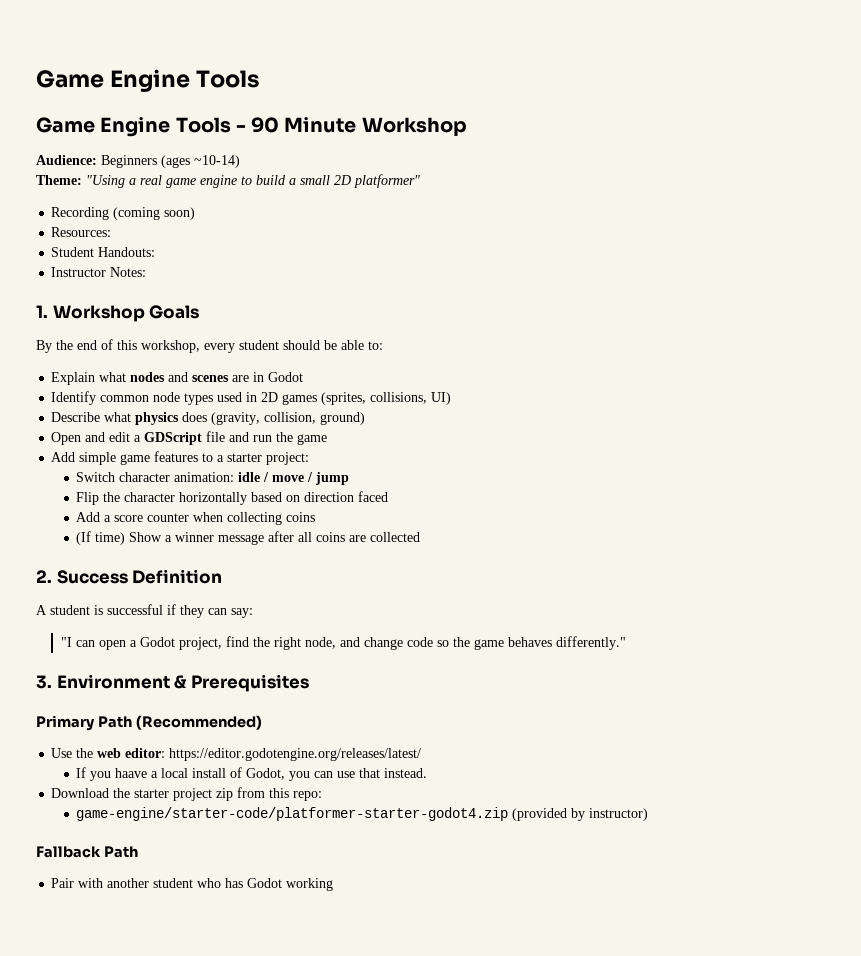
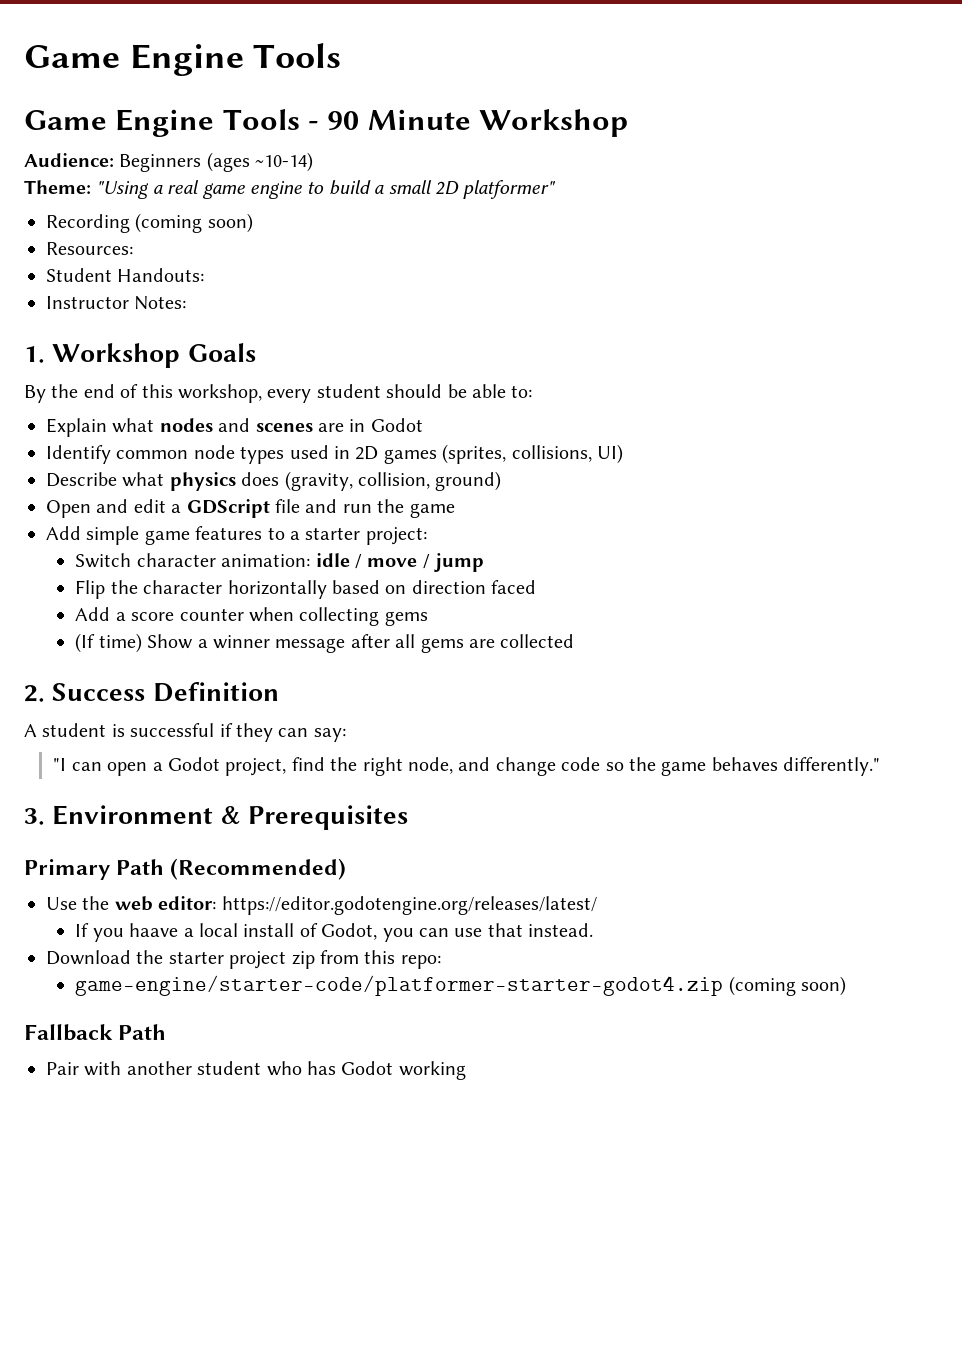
- Add a score counter when collecting coins
+ Add a score counter when collecting gems
- (If time) Show a winner message after all coins are collected
+ (If time) Show a winner message after all gems are collected
- game-engine/starter-code/platformer-starter-godot4.zip (provided by instructor)
+ game-engine/starter-code/platformer-starter-godot4.zip (coming soon)

